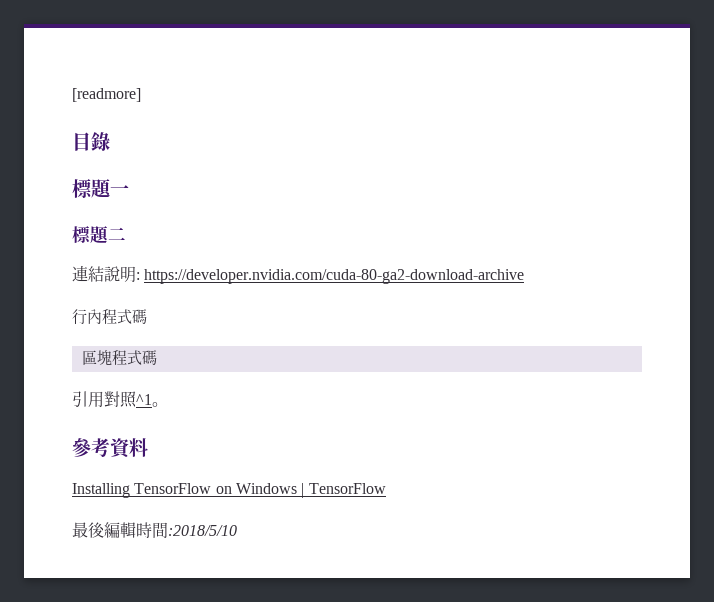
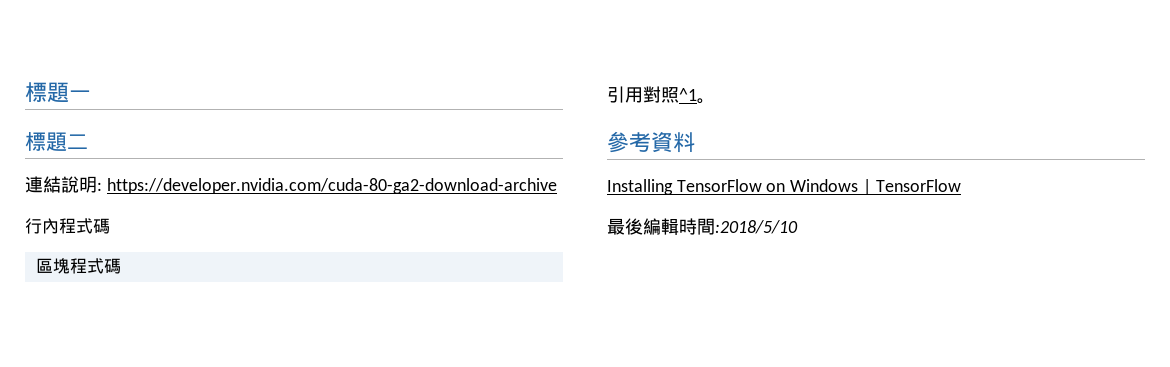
- [readmore]
- 目錄

